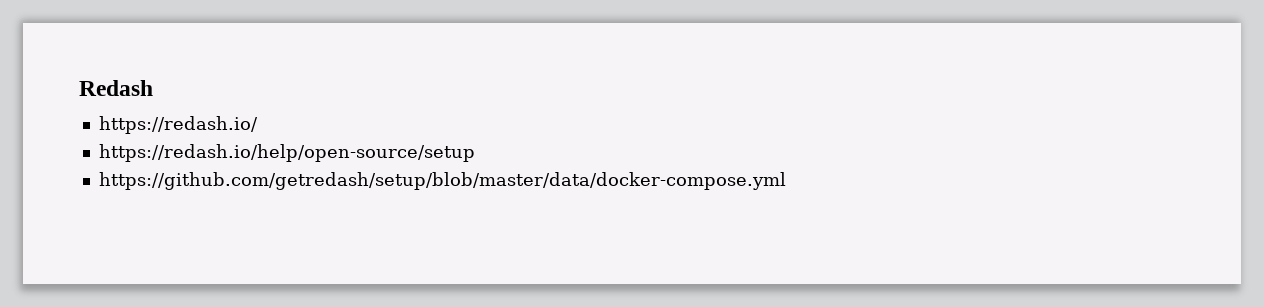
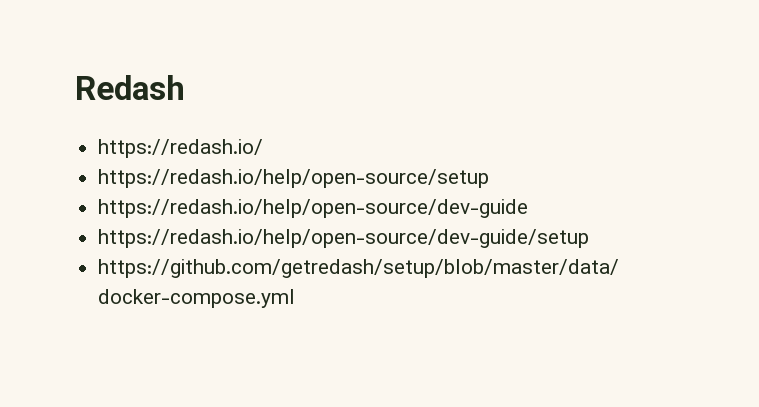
+ https://redash.io/help/open-source/dev-guide
+ https://redash.io/help/open-source/dev-guide/setup

